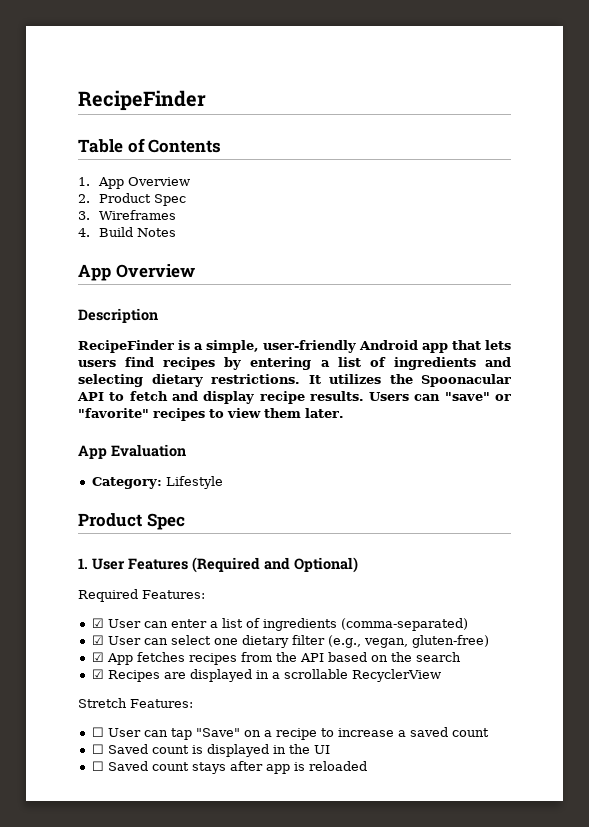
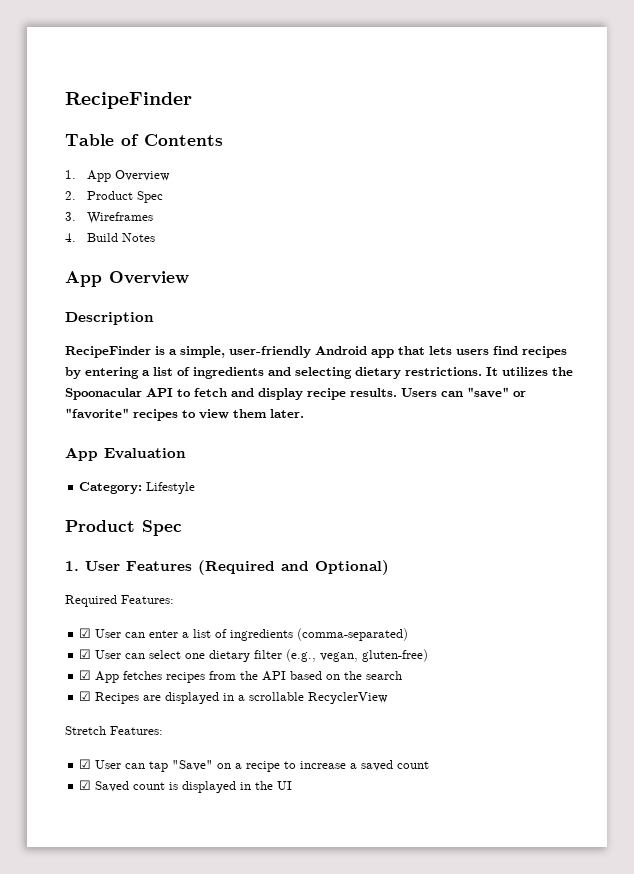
- ☐ User can tap "Save" on a recipe to increase a saved count
+ ☑ User can tap "Save" on a recipe to increase a saved count
- ☐ Saved count is displayed in the UI
+ ☑ Saved count is displayed in the UI
- ☐ Saved count stays after app is reloaded

